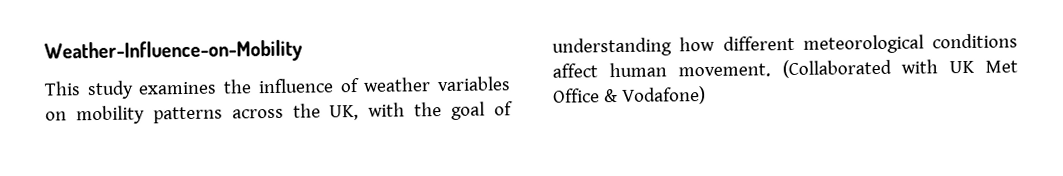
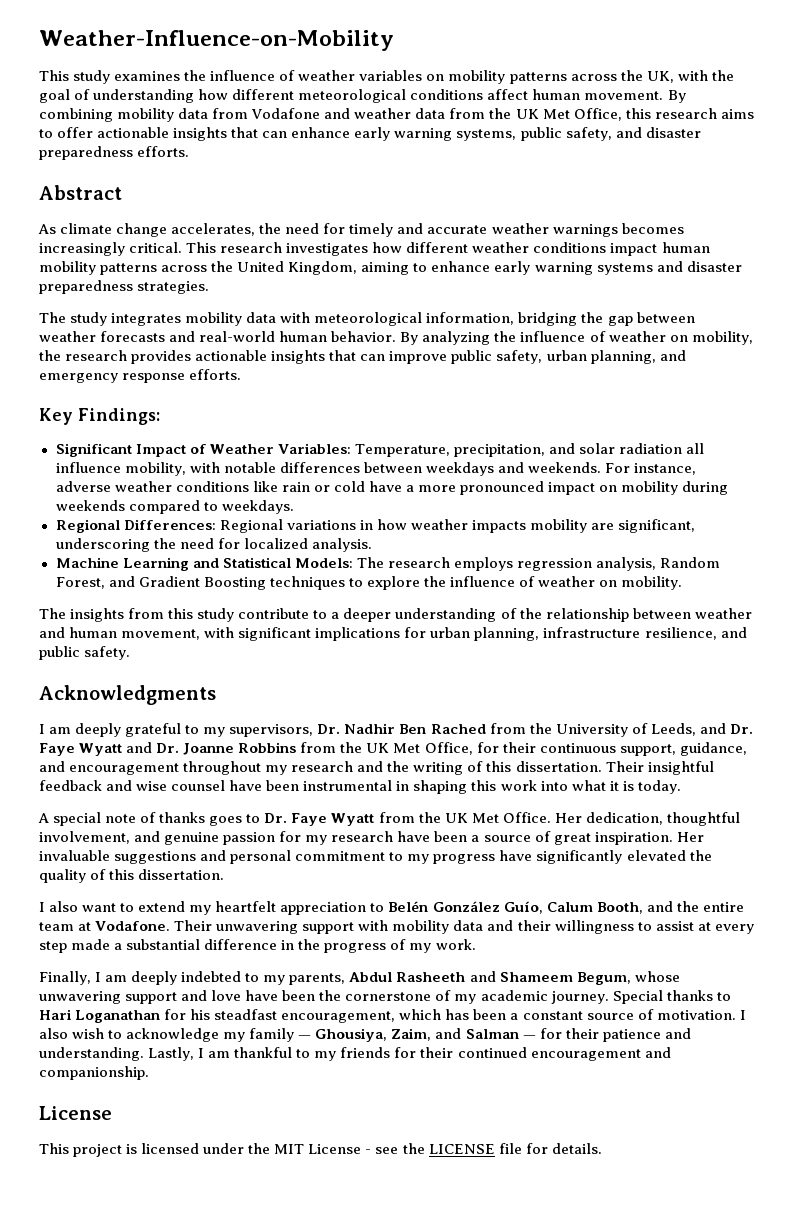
- (Collaborated with UK Met Office & Vodafone)
+ By combining mobility data from Vodafone and weather data from the UK Met Office, this research aims to offer actionable insights that can enhance early warning systems, public safety, and disaster preparedness efforts.
+ Abstract
+ As climate change accelerates, the need for timely and accurate weather warnings becomes increasingly critical. This research investigates how different weather conditions impact human mobility patterns across the United Kingdom, aiming to enhance early warning systems and disaster preparedness strategies.
+ The study integrates mobility data with meteorological information, bridging the gap between weather forecasts and real-world human behavior. By analyzing the influence of weather on mobility, the research provides actionable insights that can improve public safety, urban planning, and emergency response efforts.
+ Key Findings:
+ Significant Impact of Weather Variables: Temperature, precipitation, and solar radiation all influence mobility, with notable differences between weekdays and weekends. For instance, adverse weather conditions like rain or cold have a more pronounced impact on mobility during weekends compared to weekdays.
+ Regional Differences: Regional variations in how weather impacts mobility are significant, underscoring the need for localized analysis.
+ Machine Learning and Statistical Models: The research employs regression analysis, Random Forest, and Gradient Boosting techniques to explore the influence of weather on mobility.
+ The insights from this study contribute to a deeper understanding of the relationship between weather and human movement, with significant implications for urban planning, infrastructure resilience, and public safety.
+ Acknowledgments
+ I am deeply grateful to my supervisors, Dr. Nadhir Ben Rached from the University of Leeds, and Dr. Faye Wyatt and Dr. Joanne Robbins from the UK Met Office, for their continuous support, guidance, and encouragement throughout my research and the writing of this dissertation. Their insightful feedback and wise counsel have been instrumental in shaping this work into what it is today.
+ A special note of thanks goes to Dr. Faye Wyatt from the UK Met Office. Her dedication, thoughtful involvement, and genuine passion for my research have been a source of great inspiration. Her invaluable suggestions and personal commitment to my progress have significantly elevated the quality of this dissertation.
+ I also want to extend my heartfelt appreciation to Belén González Guío, Calum Booth, and the entire team at Vodafone. Their unwavering support with mobility data and their willingness to assist at every step made a substantial difference in the progress of my work.
+ Finally, I am deeply indebted to my parents, Abdul Rasheeth and Shameem Begum, whose unwavering support and love have been the cornerstone of my academic journey. Special thanks to Hari Loganathan for his steadfast encouragement, which has been a constant source of motivation. I also wish to acknowledge my family — Ghousiya, Zaim, and Salman — for their patience and understanding. Lastly, I am thankful to my friends for their continued encouragement and companionship.
+ License
+ This project is licensed under the MIT License - see the LICENSE file for details.

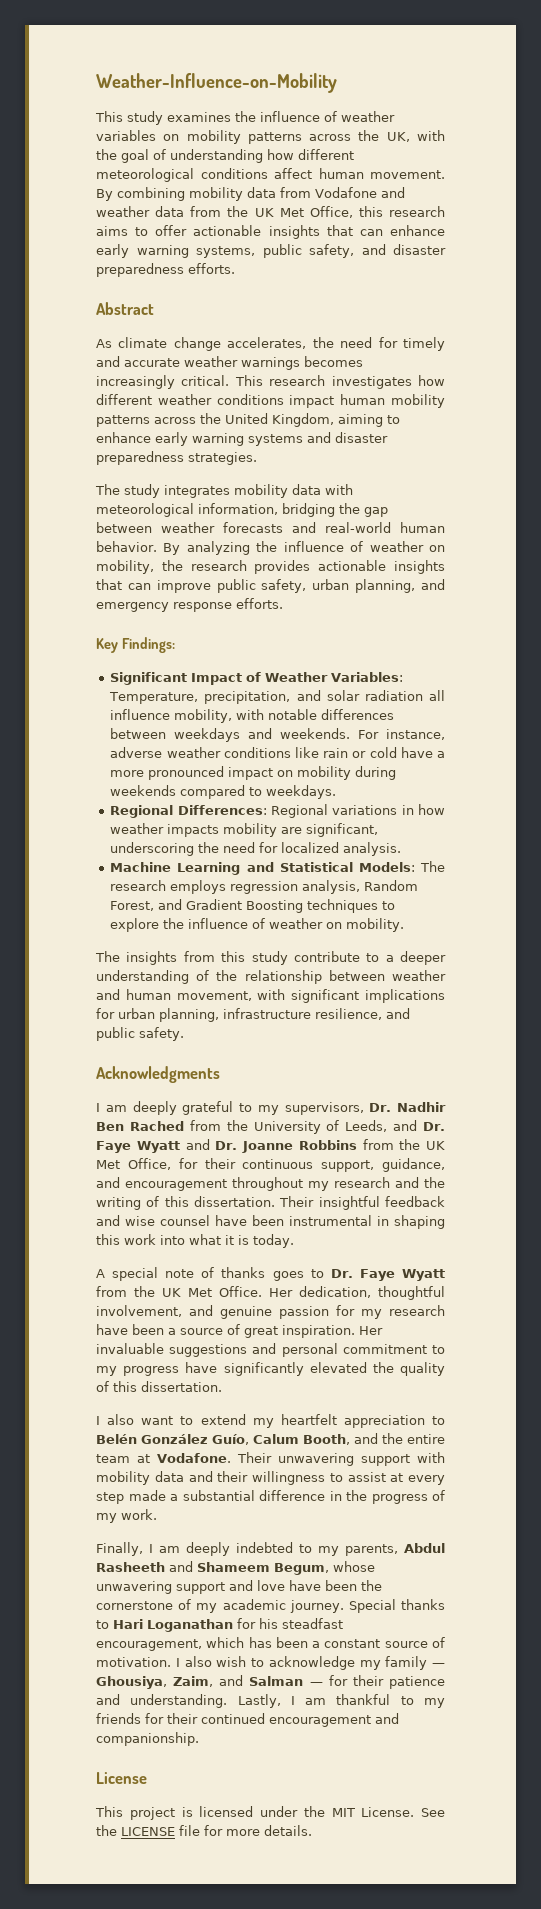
- This project is licensed under the MIT License - see the LICENSE file for details.
+ This project is licensed under the MIT License. See the LICENSE file for more details.

